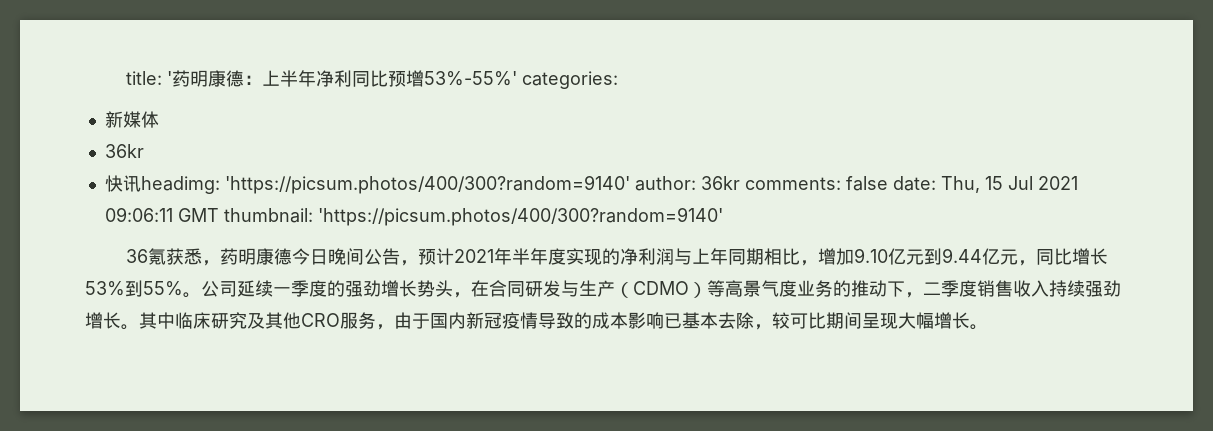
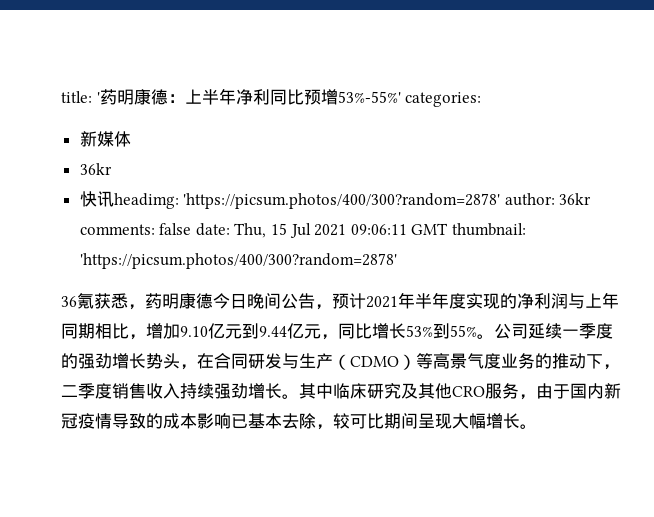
- 快讯headimg: 'https://picsum.photos/400/300?random=9140' author: 36kr comments: false date: Thu, 15 Jul 2021 09:06:11 GMT thumbnail: 'https://picsum.photos/400/300?random=9140'
+ 快讯headimg: 'https://picsum.photos/400/300?random=2878' author: 36kr comments: false date: Thu, 15 Jul 2021 09:06:11 GMT thumbnail: 'https://picsum.photos/400/300?random=2878'

